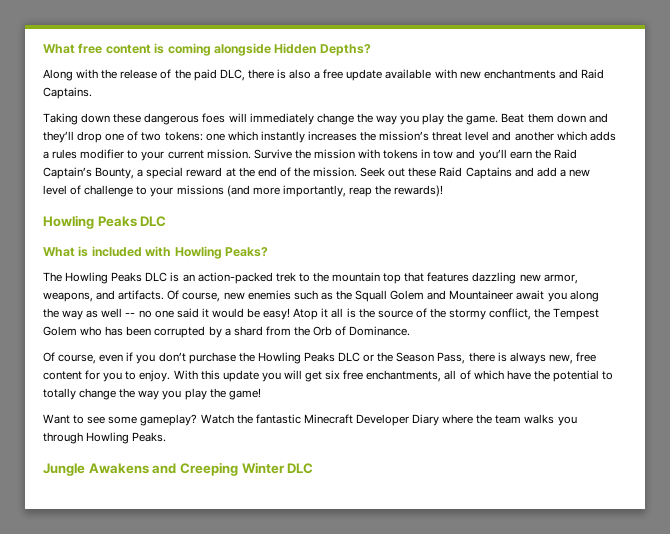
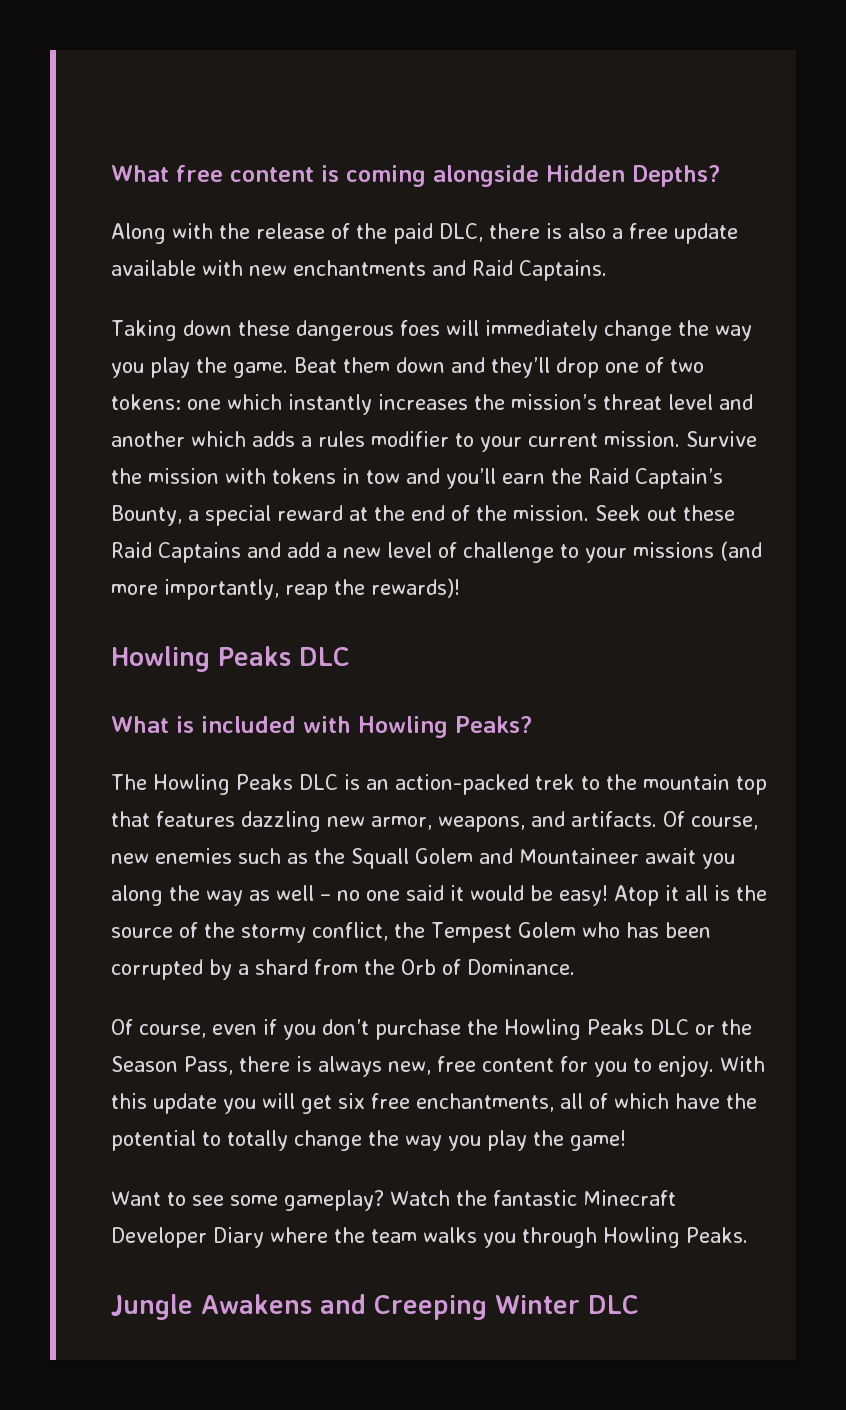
- Of course, new enemies such as the Squall Golem and Mountaineer await you along the way as well -- no one said it would be easy!
+ Of course, new enemies such as the Squall Golem and Mountaineer await you along the way as well – no one said it would be easy!

